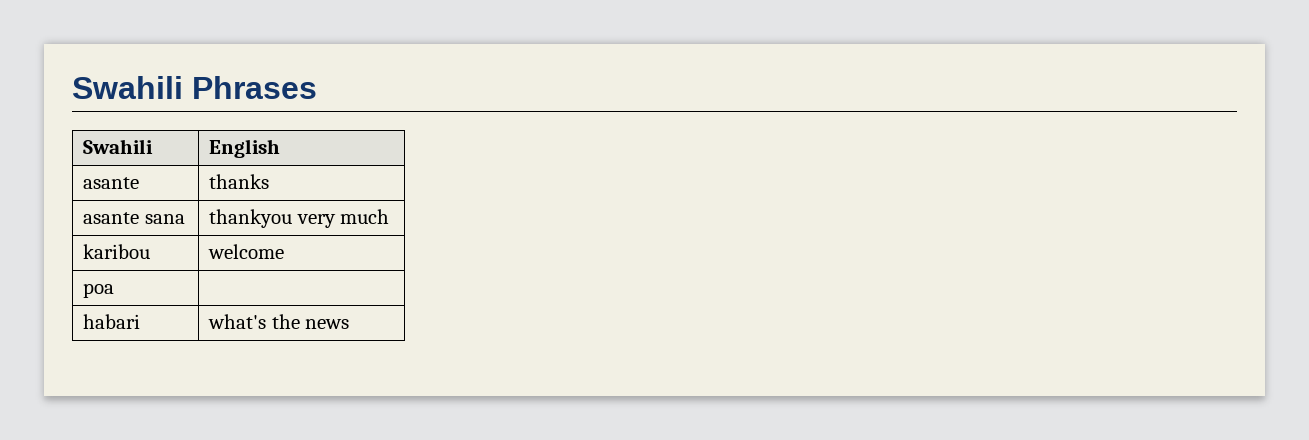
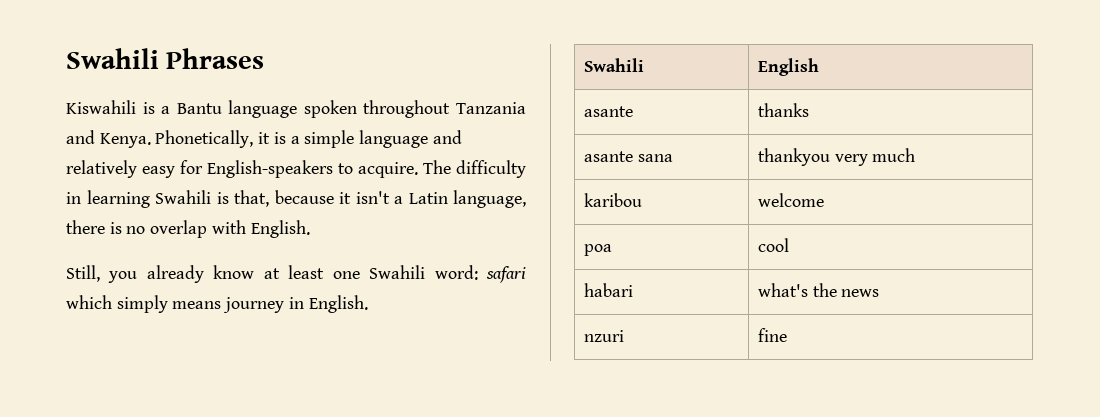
+ Kiswahili is a Bantu language spoken throughout Tanzania and Kenya. Phonetically, it is a simple language and relatively easy for English-speakers to acquire. The difficulty in learning Swahili is that, because it isn't a Latin language, there is no overlap with English.
+ Still, you already know at least one Swahili word: safari which simply means journey in English.
- poa |
+ poa | cool
+ nzuri | fine

